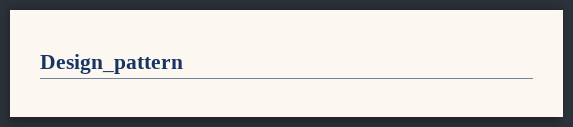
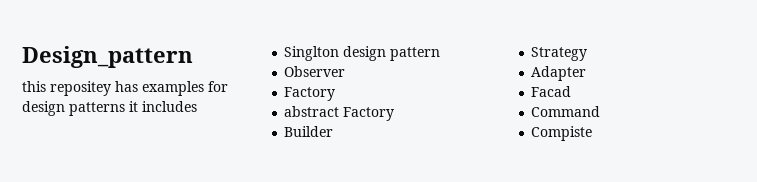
+ this repositey has examples for design patterns it includes
+ Singlton design pattern
+ Observer
+ Factory
+ abstract Factory
+ Builder
+ Strategy
+ Adapter
+ Facad
+ Command
+ Compiste

